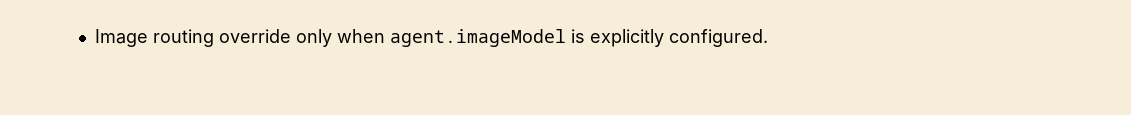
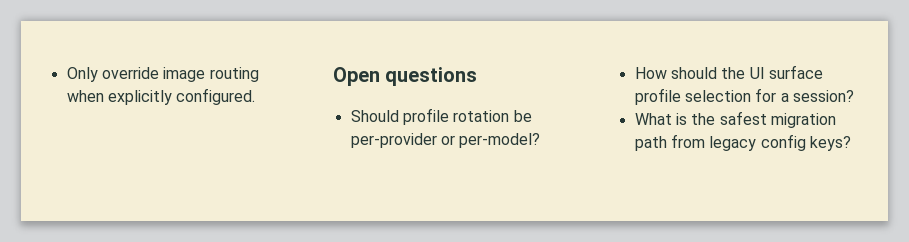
- Image routing override only when agent.imageModel is explicitly configured.
+ Only override image routing when explicitly configured.
+ Open questions
+ Should profile rotation be per-provider or per-model?
+ How should the UI surface profile selection for a session?
+ What is the safest migration path from legacy config keys?

